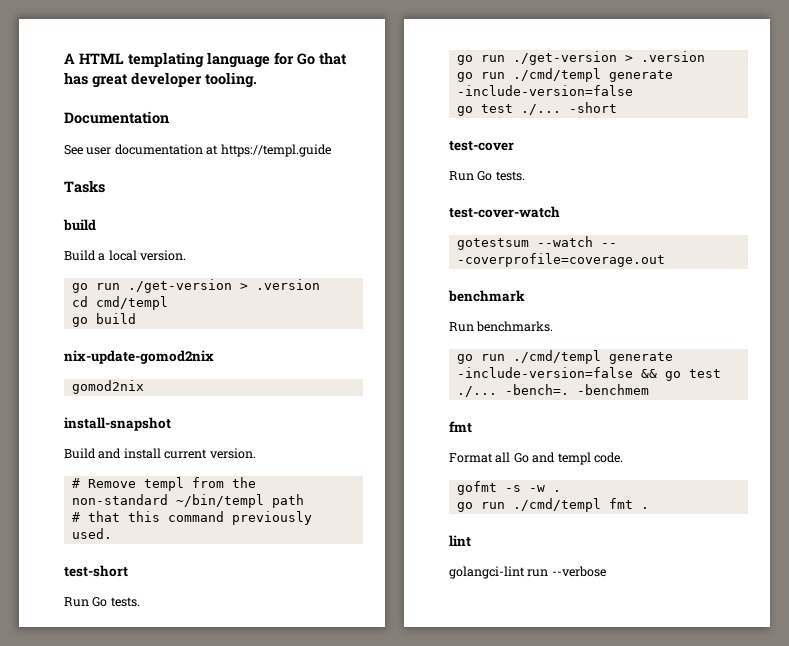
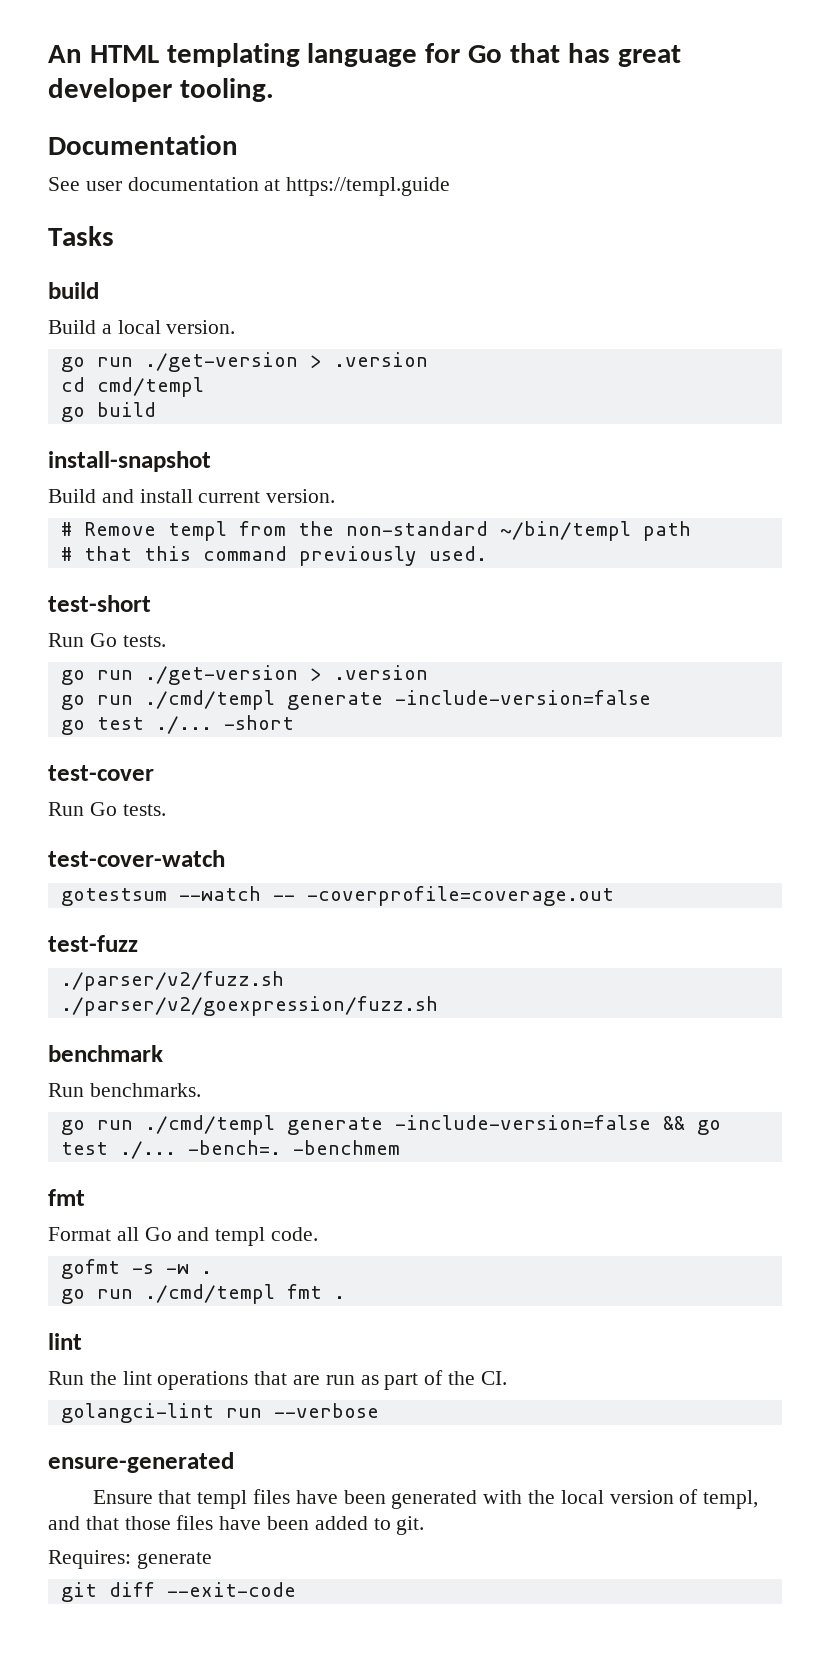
- A HTML templating language for Go that has great developer tooling.
+ An HTML templating language for Go that has great developer tooling.
- nix-update-gomod2nix
- gomod2nix
+ test-fuzz
+ ./parser/v2/fuzz.sh
+ ./parser/v2/goexpression/fuzz.sh
+ Run the lint operations that are run as part of the CI.
  golangci-lint run --verbose
+ ensure-generated
+ Ensure that templ files have been generated with the local version of templ, and that those files have been added to git.
+ Requires: generate
+ git diff --exit-code

